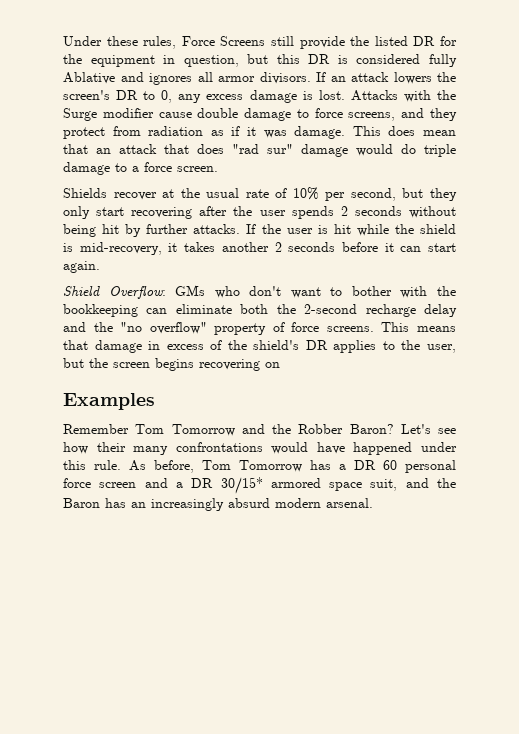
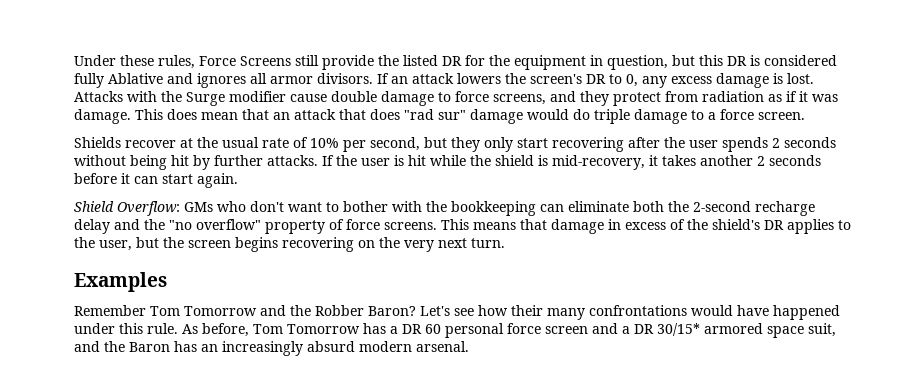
- This means that damage in excess of the shield's DR applies to the user, but the screen begins recovering on
+ This means that damage in excess of the shield's DR applies to the user, but the screen begins recovering on the very next turn.

